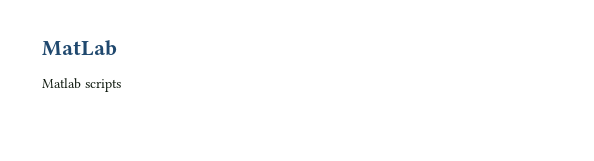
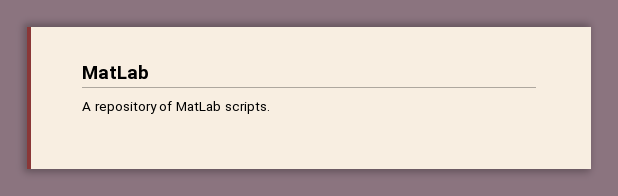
- Matlab scripts
+ A repository of MatLab scripts.

